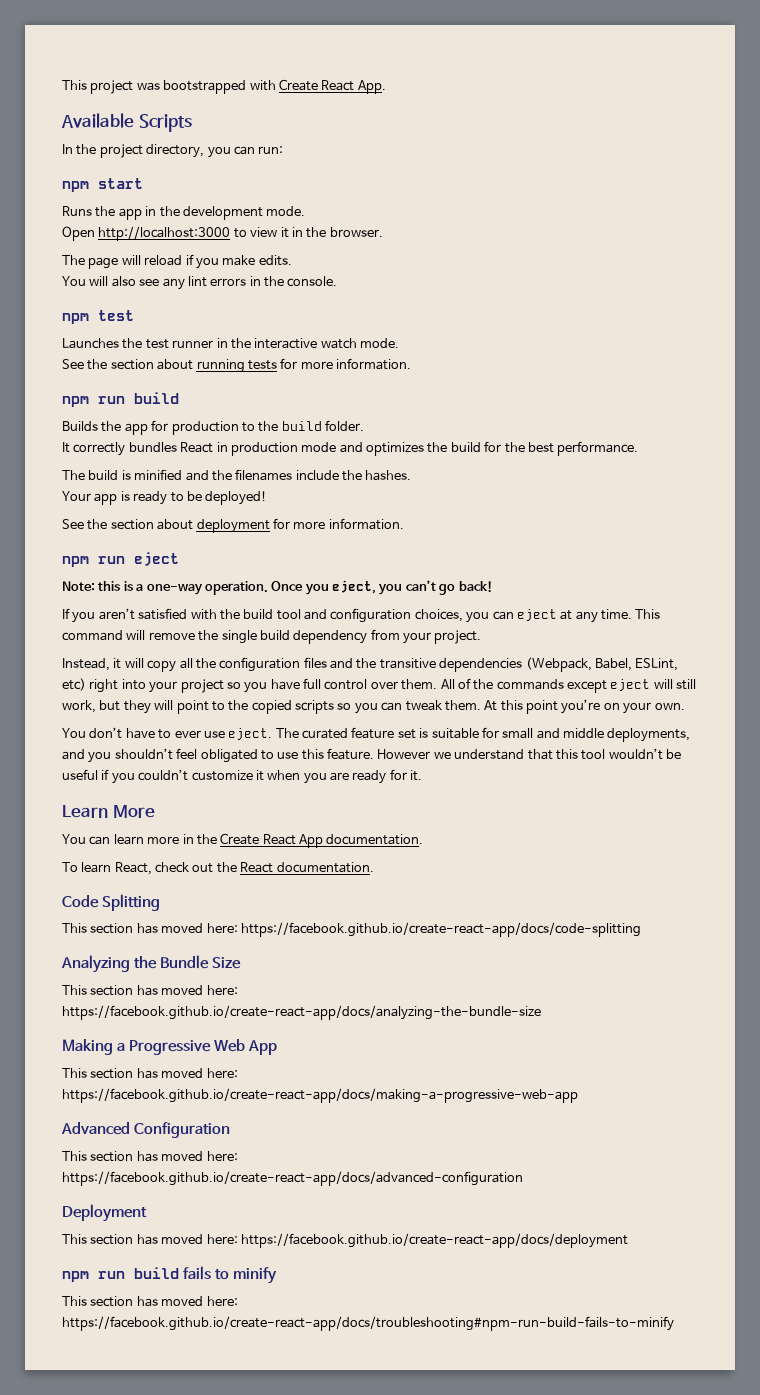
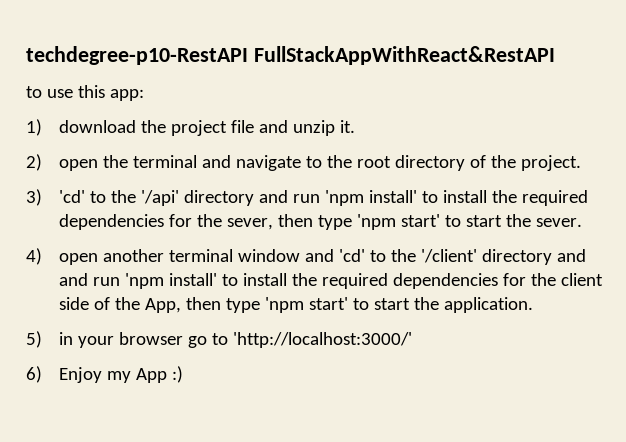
- This project was bootstrapped with Create React App.
- Available Scripts
- In the project directory, you can run:
- npm start
- Runs the app in the development mode.
- Open http://localhost:3000 to view it in the browser.
- The page will reload if you make edits.
- You will also see any lint errors in the console.
- npm test
- Launches the test runner in the interactive watch mode.
- See the section about running tests for more information.
- npm run build
- Builds the app for production to the build folder.
- It correctly bundles React in production mode and optimizes the build for the best performance.
- The build is minified and the filenames include the hashes.
- Your app is ready to be deployed!
- See the section about deployment for more information.
- npm run eject
- Note: this is a one-way operation. Once you eject, you can’t go back!
- If you aren’t satisfied with the build tool and configuration choices, you can eject at any time. This command will remove the single build dependency from your project.
- Instead, it will copy all the configuration files and the transitive dependencies (Webpack, Babel, ESLint, etc) right into your project so you have full control over them. All of the commands except eject will still work, but they will point to the copied scripts so you can tweak them. At this point you’re on your own.
- You don’t have to ever use eject. The curated feature set is suitable for small and middle deployments, and you shouldn’t feel obligated to use this feature. However we understand that this tool wouldn’t be useful if you couldn’t customize it when you are ready for it.
- Learn More
- You can learn more in the Create React App documentation.
- To learn React, check out the React documentation.
- Code Splitting
- This section has moved here: https://facebook.github.io/create-react-app/docs/code-splitting
- Analyzing the Bundle Size
- This section has moved here: https://facebook.github.io/create-react-app/docs/analyzing-the-bundle-size
- Making a Progressive Web App
- This section has moved here: https://facebook.github.io/create-react-app/docs/making-a-progressive-web-app
- Advanced Configuration
- This section has moved here: https://facebook.github.io/create-react-app/docs/advanced-configuration
- Deployment
- This section has moved here: https://facebook.github.io/create-react-app/docs/deployment
- npm run build fails to minify
- This section has moved here: https://facebook.github.io/create-react-app/docs/troubleshooting#npm-run-build-fails-to-minify
+ techdegree-p10-RestAPI FullStackAppWithReact&RestAPI
+ to use this app:
+ 1) download the project file and unzip it.
+ 2) open the terminal and navigate to the root directory of the project.
+ 3) 'cd' to the '/api' directory and run 'npm install' to install the required dependencies for the sever, then type 'npm start' to start the sever.
+ 4) open another terminal window and 'cd' to the '/client' directory and and run 'npm install' to install the required dependencies for the client side of the App, then type 'npm start' to start the application.
+ 5) in your browser go to 'http://localhost:3000/'
+ 6) Enjoy my App :)

